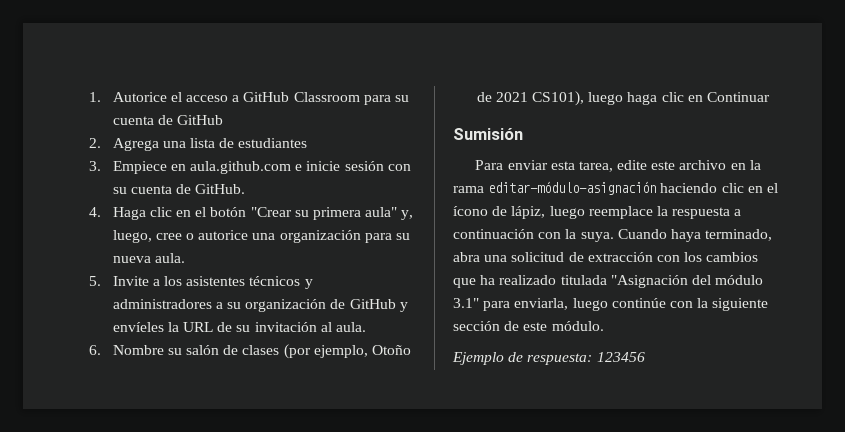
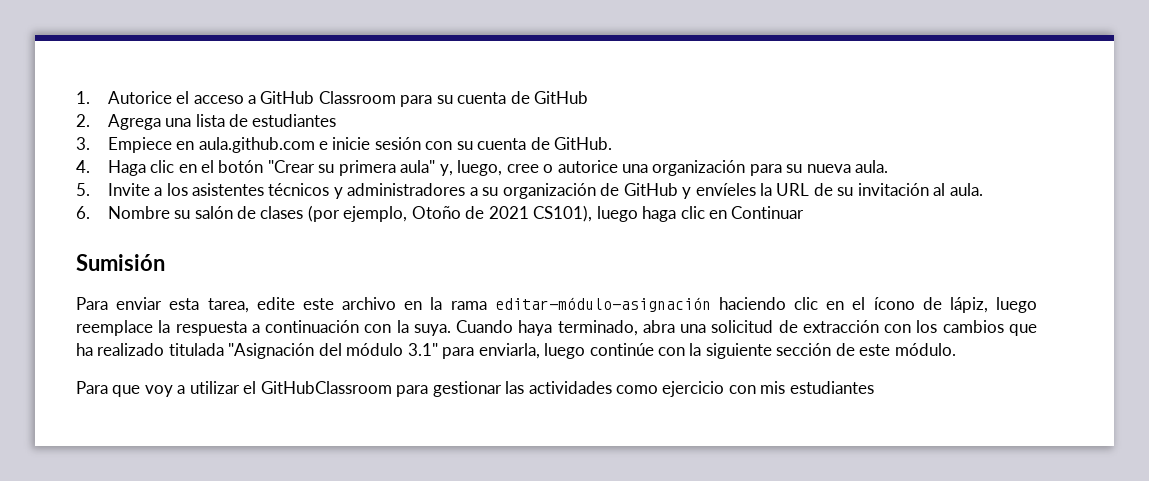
- Ejemplo de respuesta: 123456
+ Para que voy a utilizar el GitHubClassroom para gestionar las actividades como ejercicio con mis estudiantes

